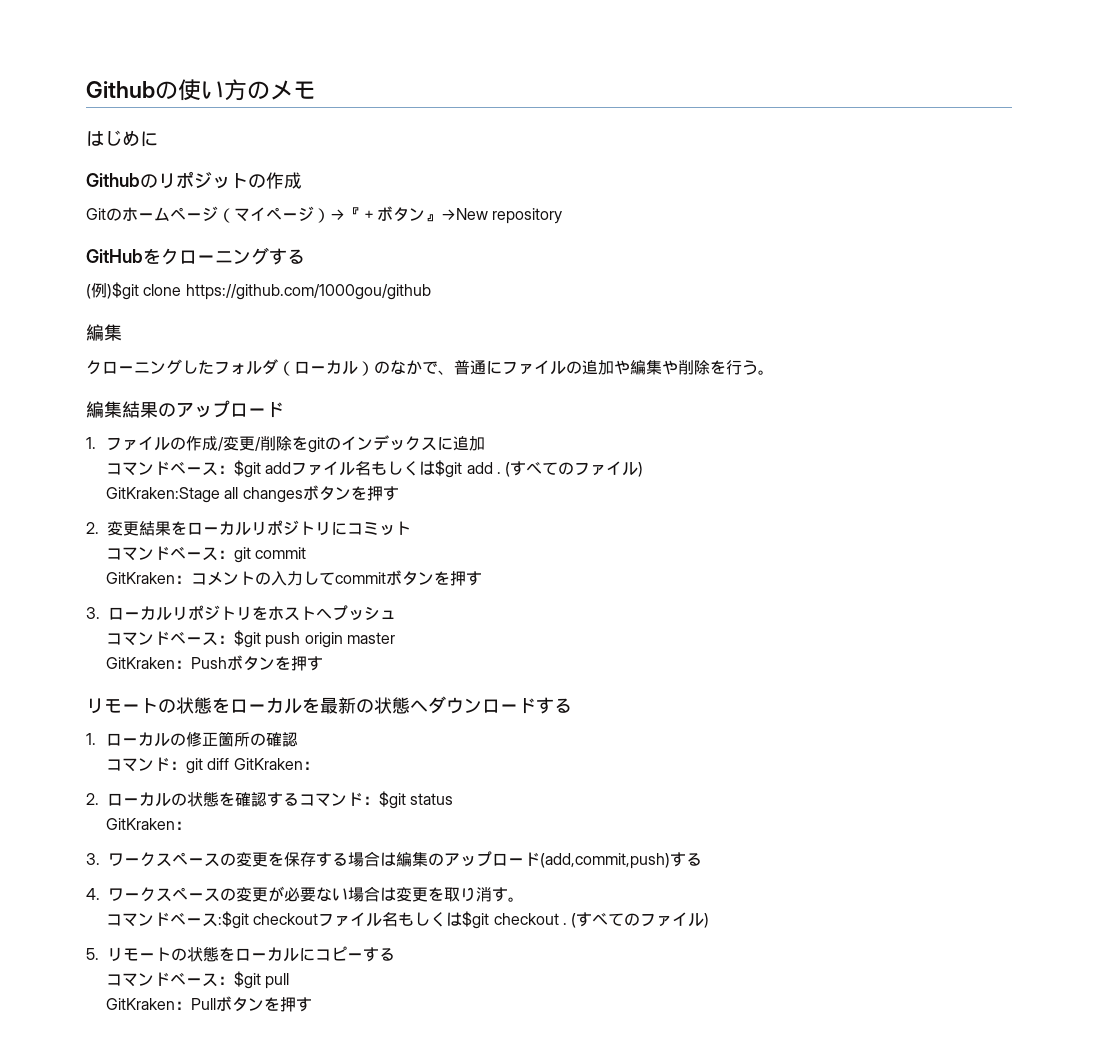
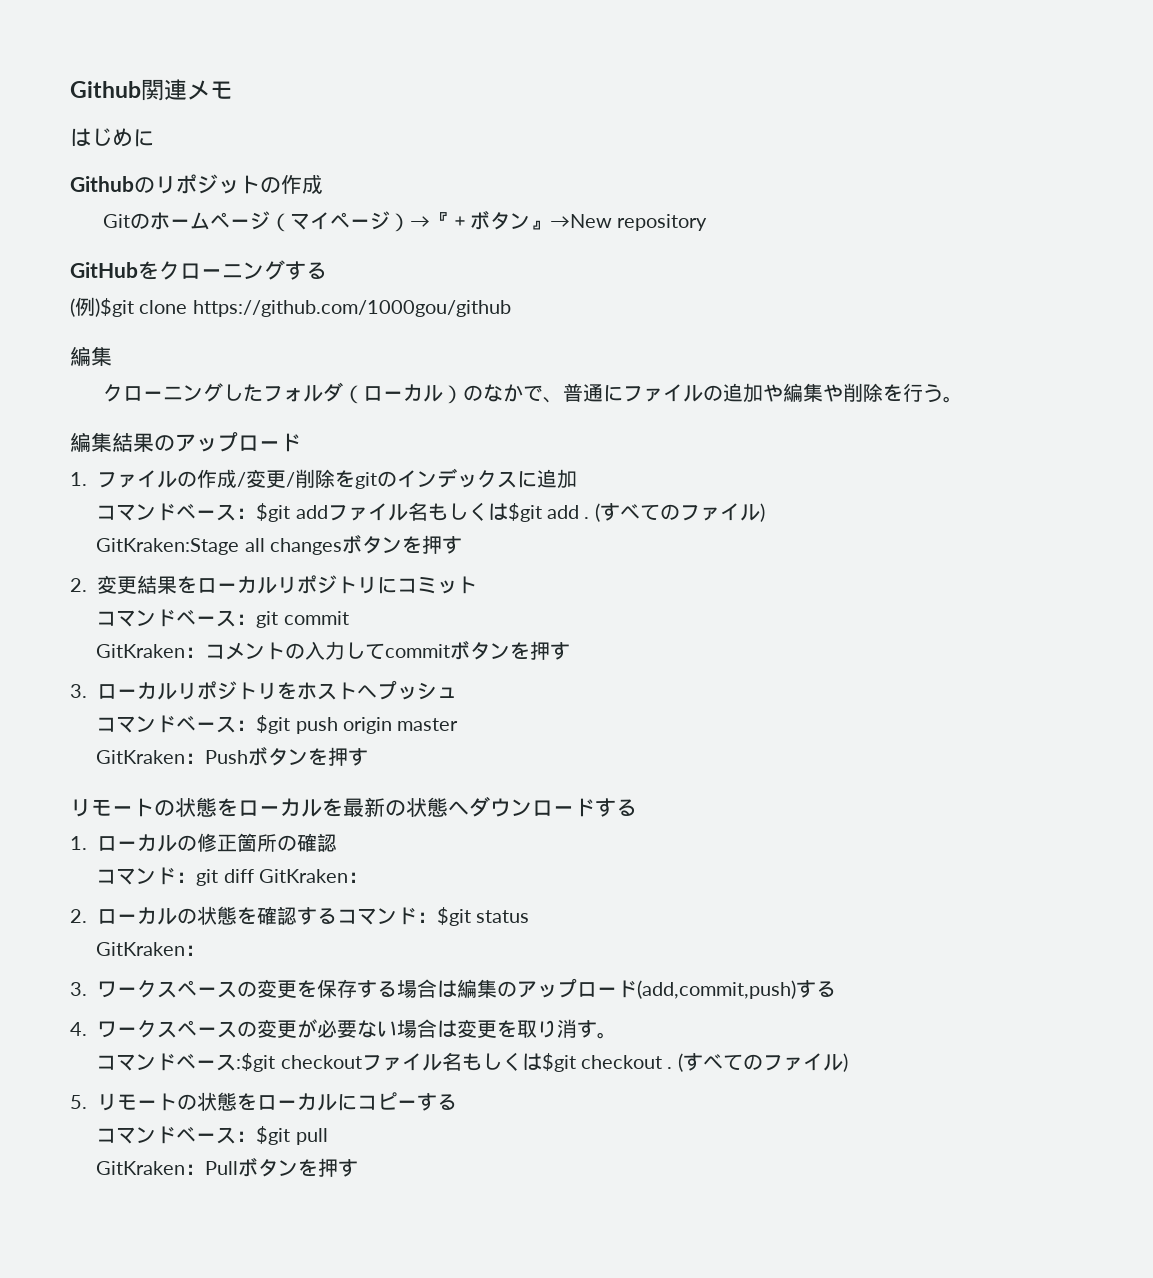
- Githubの使い方のメモ
+ Github関連メモ

